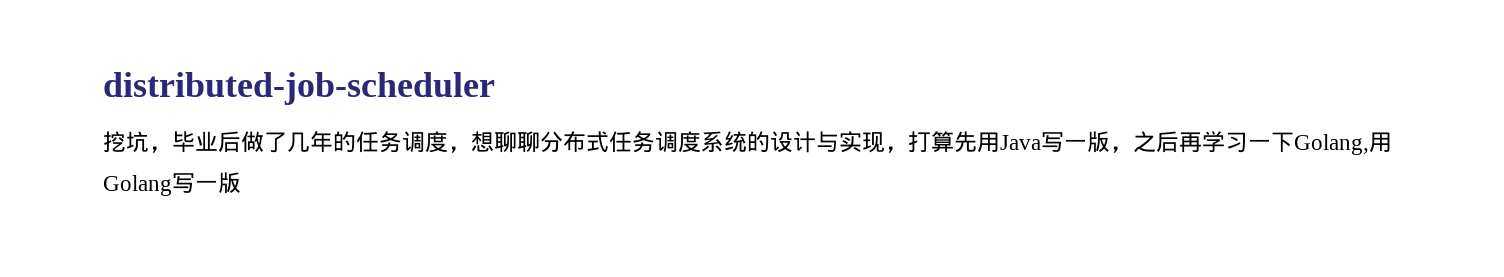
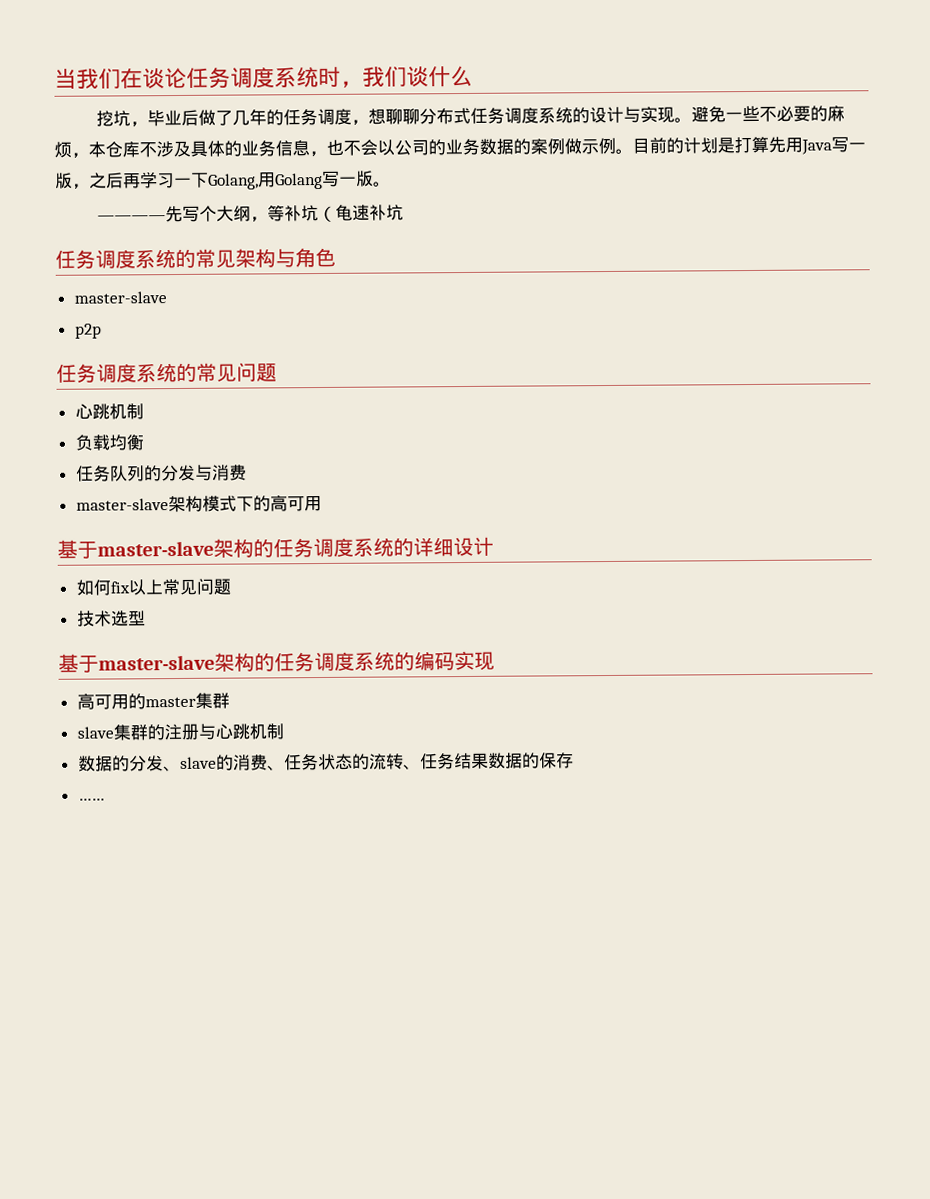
- distributed-job-scheduler
+ 当我们在谈论任务调度系统时，我们谈什么
- 挖坑，毕业后做了几年的任务调度，想聊聊分布式任务调度系统的设计与实现，打算先用Java写一版，之后再学习一下Golang,用Golang写一版
+ 挖坑，毕业后做了几年的任务调度，想聊聊分布式任务调度系统的设计与实现。避免一些不必要的麻烦，本仓库不涉及具体的业务信息，也不会以公司的业务数据的案例做示例。目前的计划是打算先用Java写一版，之后再学习一下Golang,用Golang写一版。
+ ————先写个大纲，等补坑（龟速补坑
+ 任务调度系统的常见架构与角色
+ master-slave
+ p2p
+ 任务调度系统的常见问题
+ 心跳机制
+ 负载均衡
+ 任务队列的分发与消费
+ master-slave架构模式下的高可用
+ 基于master-slave架构的任务调度系统的详细设计
+ 如何fix以上常见问题
+ 技术选型
+ 基于master-slave架构的任务调度系统的编码实现
+ 高可用的master集群
+ slave集群的注册与心跳机制
+ 数据的分发、slave的消费、任务状态的流转、任务结果数据的保存
+ ……

